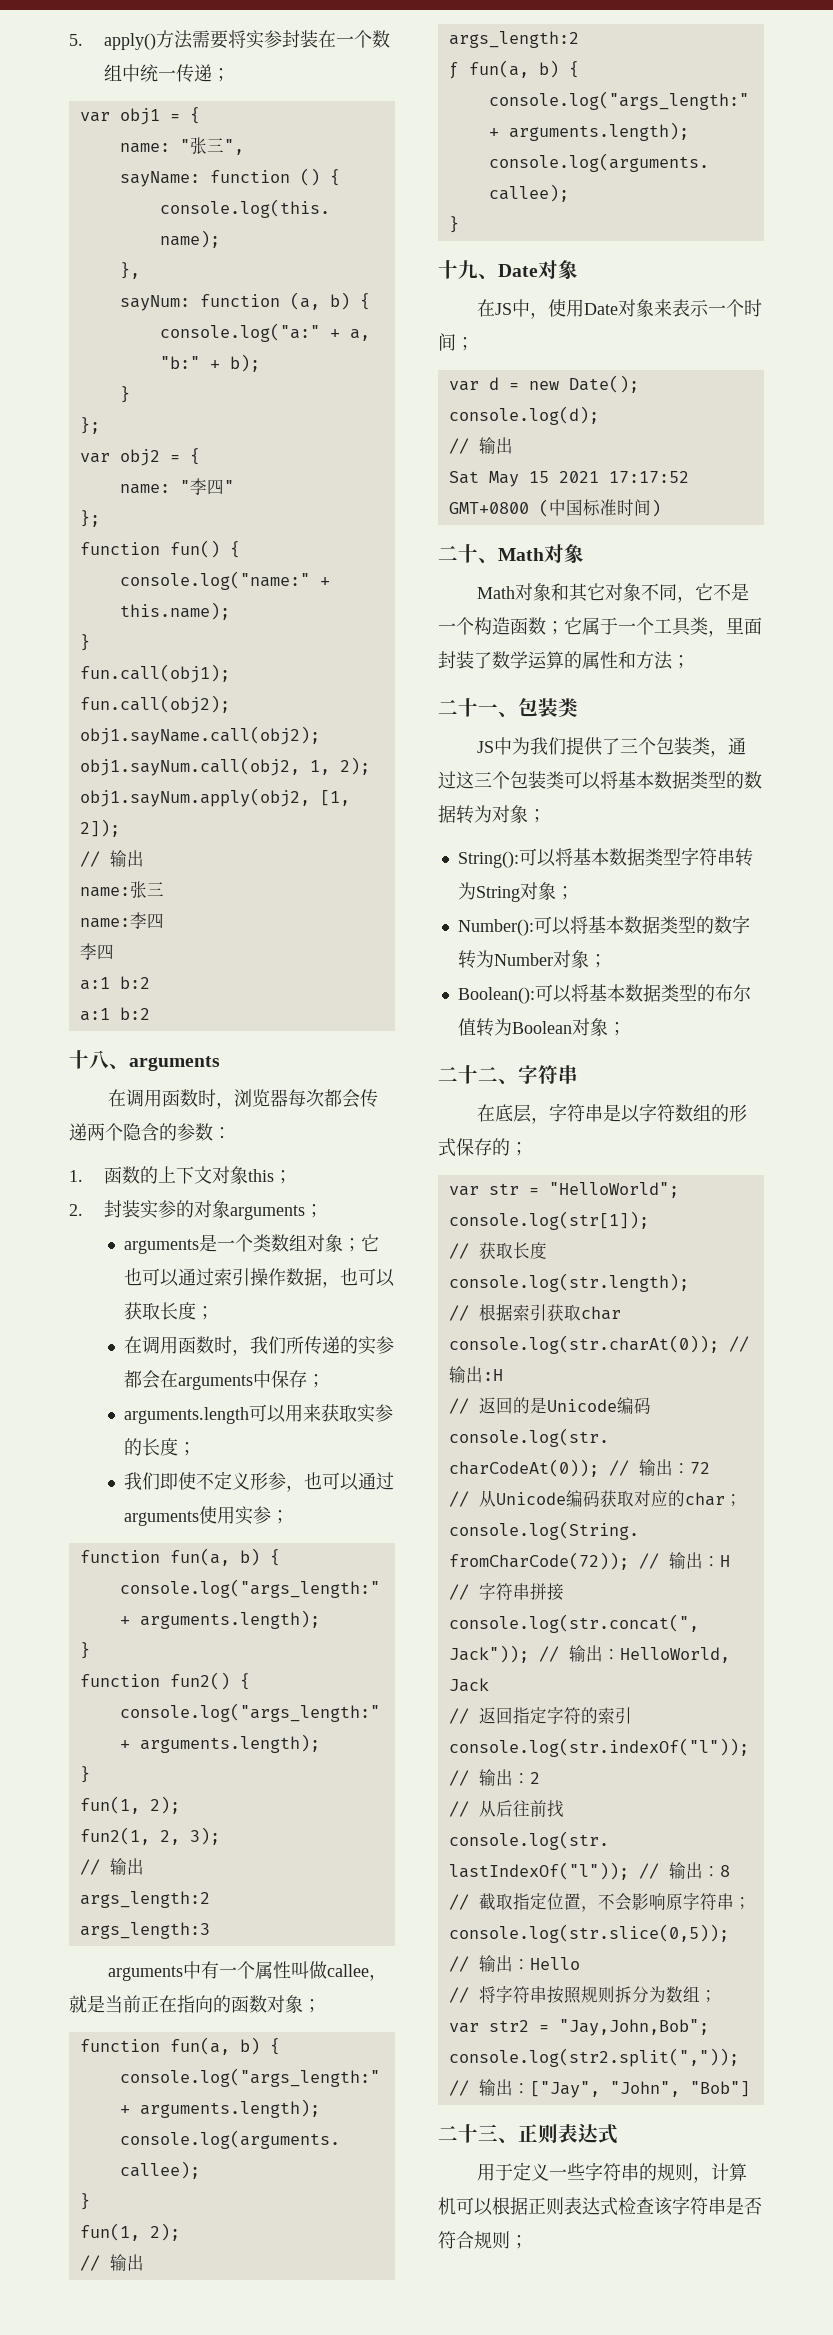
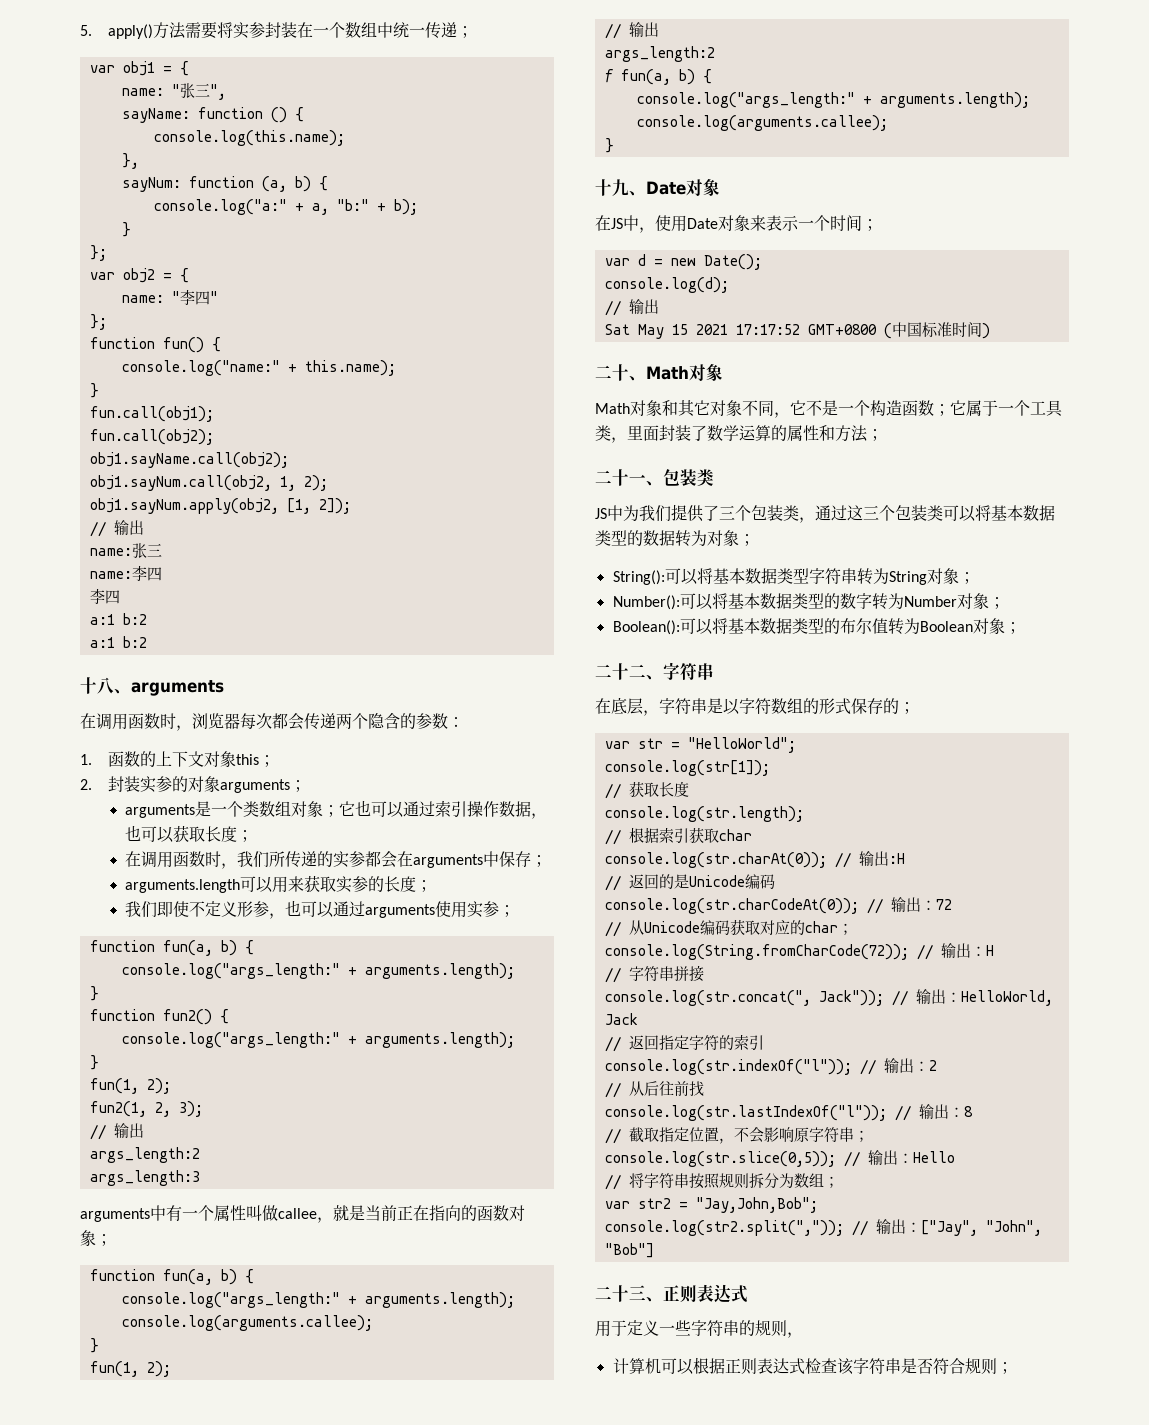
- 用于定义一些字符串的规则，计算机可以根据正则表达式检查该字符串是否符合规则；
+ 用于定义一些字符串的规则，
+ 计算机可以根据正则表达式检查该字符串是否符合规则；

